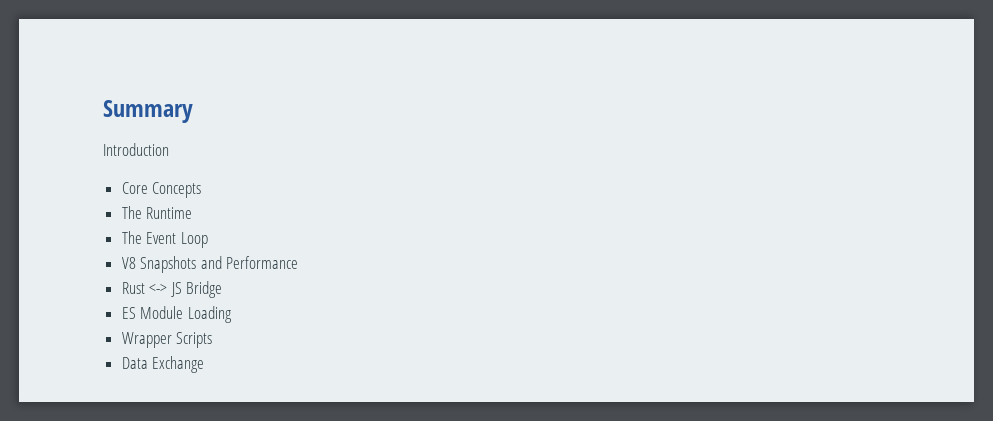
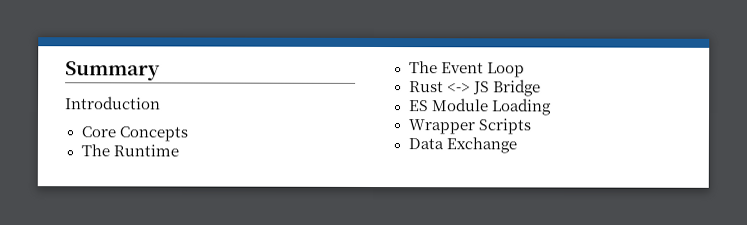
- V8 Snapshots and Performance

